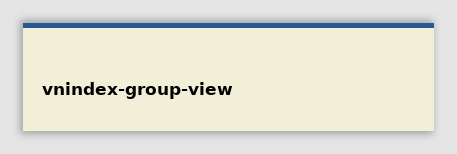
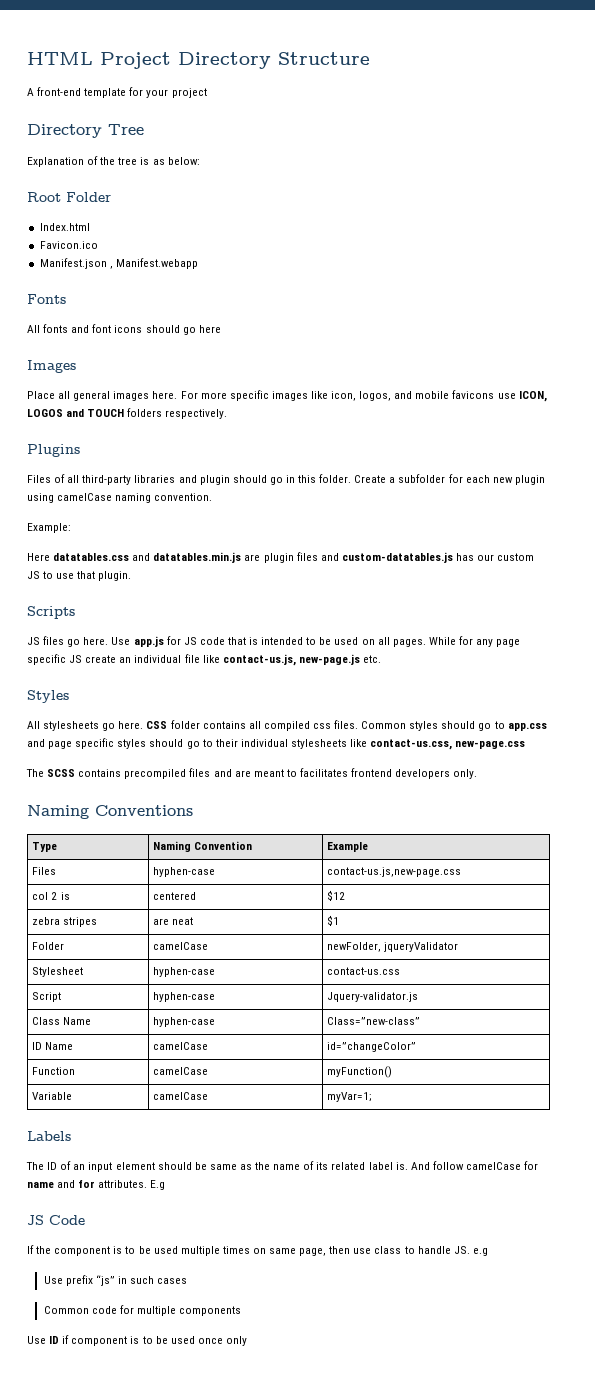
- vnindex-group-view
+ HTML Project Directory Structure
+ A front-end template for your project
+ Directory Tree
+ Explanation of the tree is as below:
+ Root Folder
+ Index.html
+ Favicon.ico
+ Manifest.json , Manifest.webapp
+ Fonts
+ All fonts and font icons should go here
+ Images
+ Place all general images here. For more specific images like icon, logos, and mobile favicons use ICON, LOGOS and TOUCH folders respectively.
+ Plugins
+ Files of all third-party libraries and plugin should go in this folder. Create a subfolder for each new plugin using camelCase naming convention.
+ Example:
+ Here datatables.css and datatables.min.js are plugin files and custom-datatables.js has our custom JS to use that plugin.
+ Scripts
+ JS files go here. Use app.js for JS code that is intended to be used on all pages. While for any page specific JS create an individual file like contact-us.js, new-page.js etc.
+ Styles
+ All stylesheets go here. CSS folder contains all compiled css files. Common styles should go to app.css and page specific styles should go to their individual stylesheets like contact-us.css, new-page.css
+ The SCSS contains precompiled files and are meant to facilitates frontend developers only.
+ Naming Conventions
+ Type | Naming Convention | Example
+ Files | hyphen-case | contact-us.js,new-page.css
+ col 2 is | centered | $12
+ zebra stripes | are neat | $1
+ Folder | camelCase | newFolder, jqueryValidator
+ Stylesheet | hyphen-case | contact-us.css
+ Script | hyphen-case | Jquery-validator.js
+ Class Name | hyphen-case | Class=”new-class”
+ ID Name | camelCase | id=”changeColor”
+ Function | camelCase | myFunction()
+ Variable | camelCase | myVar=1;
+ Labels
+ The ID of an input element should be same as the name of its related label is. And follow camelCase for name and for attributes. E.g
+ JS Code
+ If the component is to be used multiple times on same page, then use class to handle JS. e.g
+ Use prefix “js” in such cases
+ Common code for multiple components
+ Use ID if component is to be used once only

